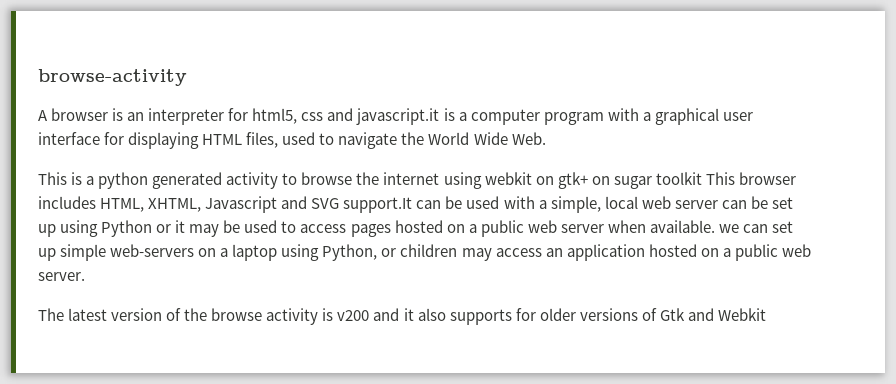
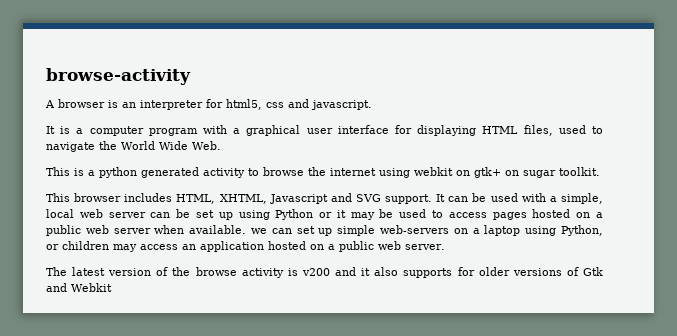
- A browser is an interpreter for html5, css and javascript.it is a computer program with a graphical user interface for displaying HTML files, used to navigate the World Wide Web.
+ A browser is an interpreter for html5, css and javascript.
+ It is a computer program with a graphical user interface for displaying HTML files, used to navigate the World Wide Web.
- This is a python generated activity to browse the internet using webkit on gtk+ on sugar toolkit This browser includes HTML, XHTML, Javascript and SVG support.It can be used with a simple, local web server can be set up using Python or it may be used to access pages hosted on a public web server when available. we can set up simple web-servers on a laptop using Python, or children may access an application hosted on a public web server.
+ This is a python generated activity to browse the internet using webkit on gtk+ on sugar toolkit.
+ This browser includes HTML, XHTML, Javascript and SVG support. It can be used with a simple, local web server can be set up using Python or it may be used to access pages hosted on a public web server when available. we can set up simple web-servers on a laptop using Python, or children may access an application hosted on a public web server.

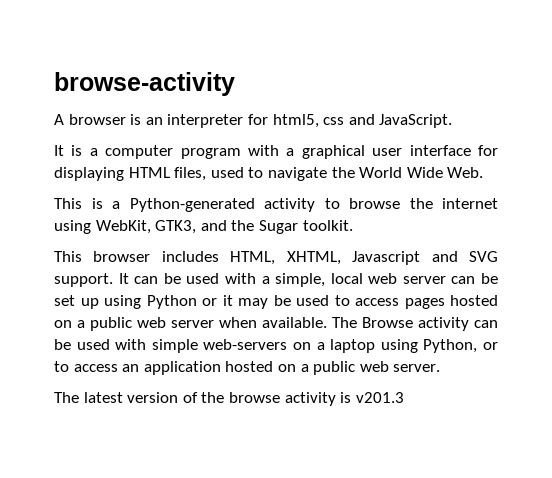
- A browser is an interpreter for html5, css and javascript.
+ A browser is an interpreter for html5, css and JavaScript.
- This is a python generated activity to browse the internet using webkit on gtk+ on sugar toolkit.
+ This is a Python-generated activity to browse the internet using WebKit, GTK3, and the Sugar toolkit.
- It can be used with a simple, local web server can be set up using Python or it may be used to access pages hosted on a public web server when available. we can set up simple web-servers on a laptop using Python, or children may access an application hosted on a public web server.
+ It can be used with a simple, local web server can be set up using Python or it may be used to access pages hosted on a public web server when available. The Browse activity can be used with simple web-servers on a laptop using Python, or to access an application hosted on a public web server.
- The latest version of the browse activity is v200 and it also supports for older versions of Gtk and Webkit
+ The latest version of the browse activity is v201.3

